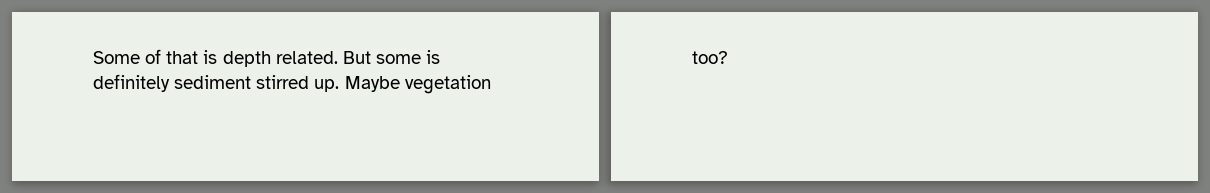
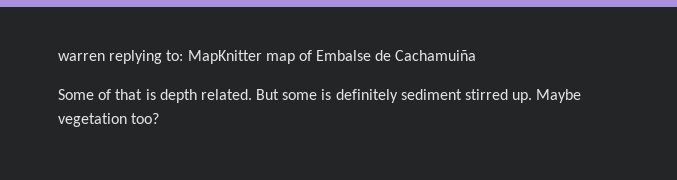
+ warren replying to: MapKnitter map of Embalse de Cachamuiña

